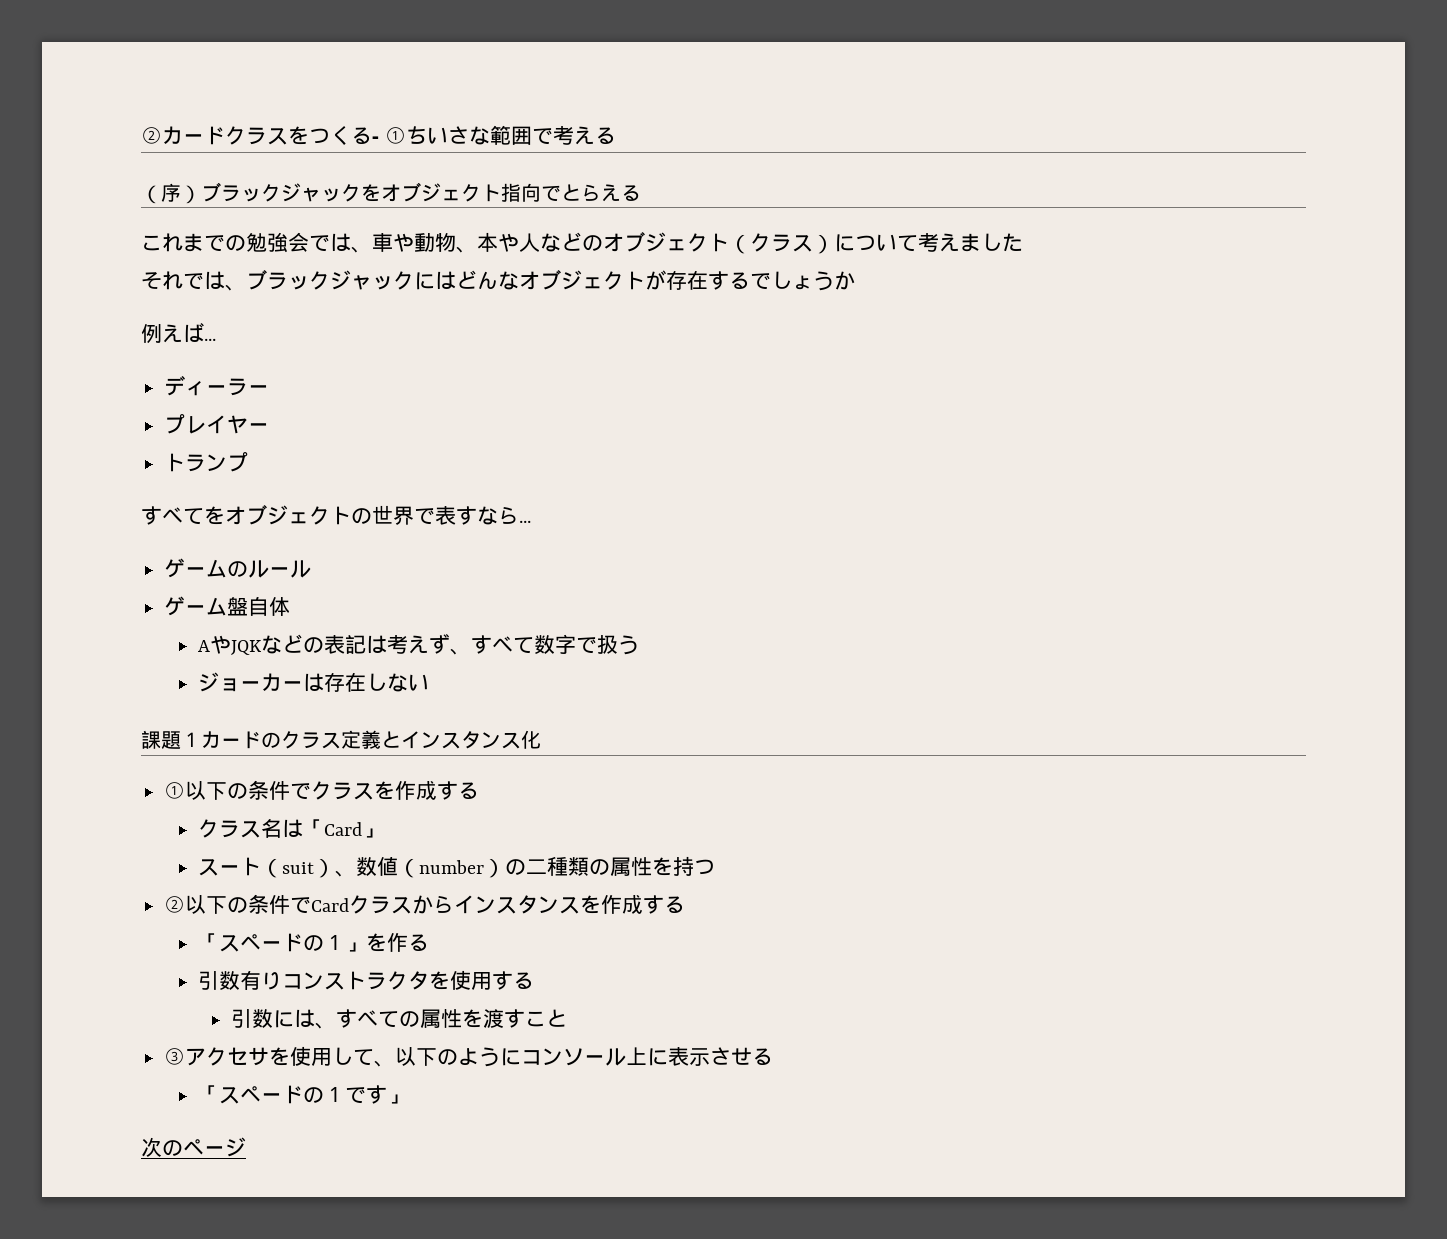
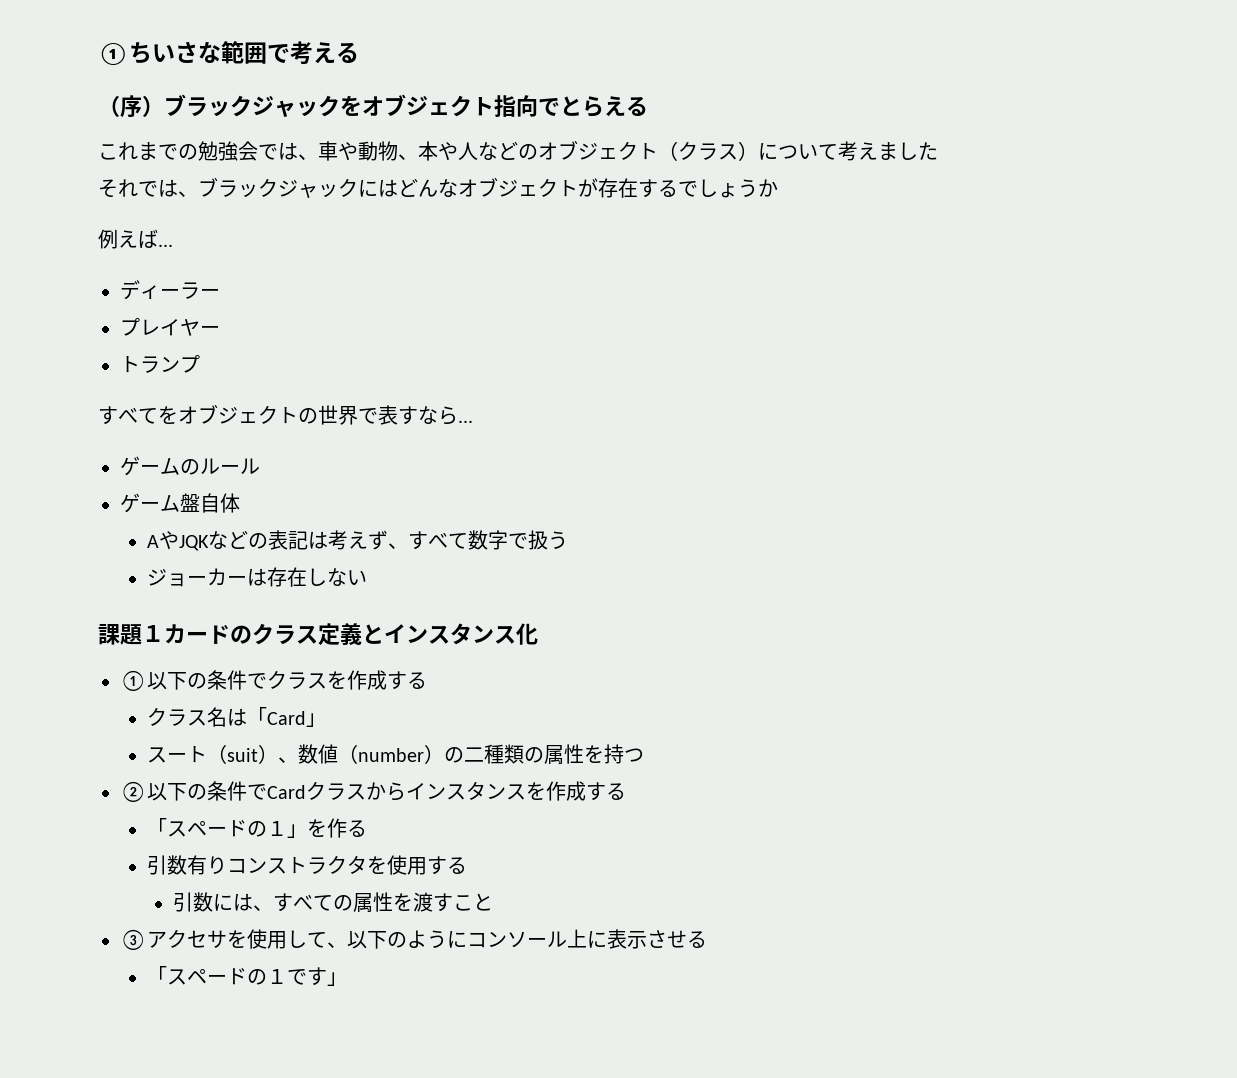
- ②カードクラスをつくる- ①ちいさな範囲で考える
+ ①ちいさな範囲で考える
- 次のページ

